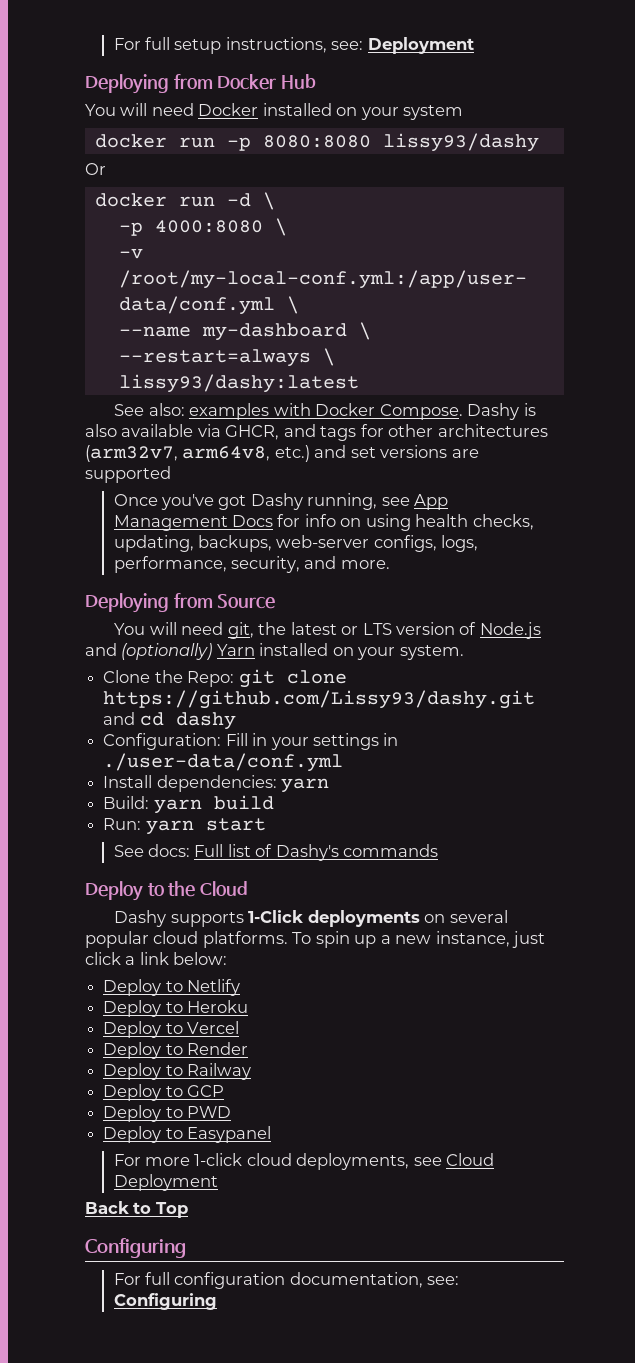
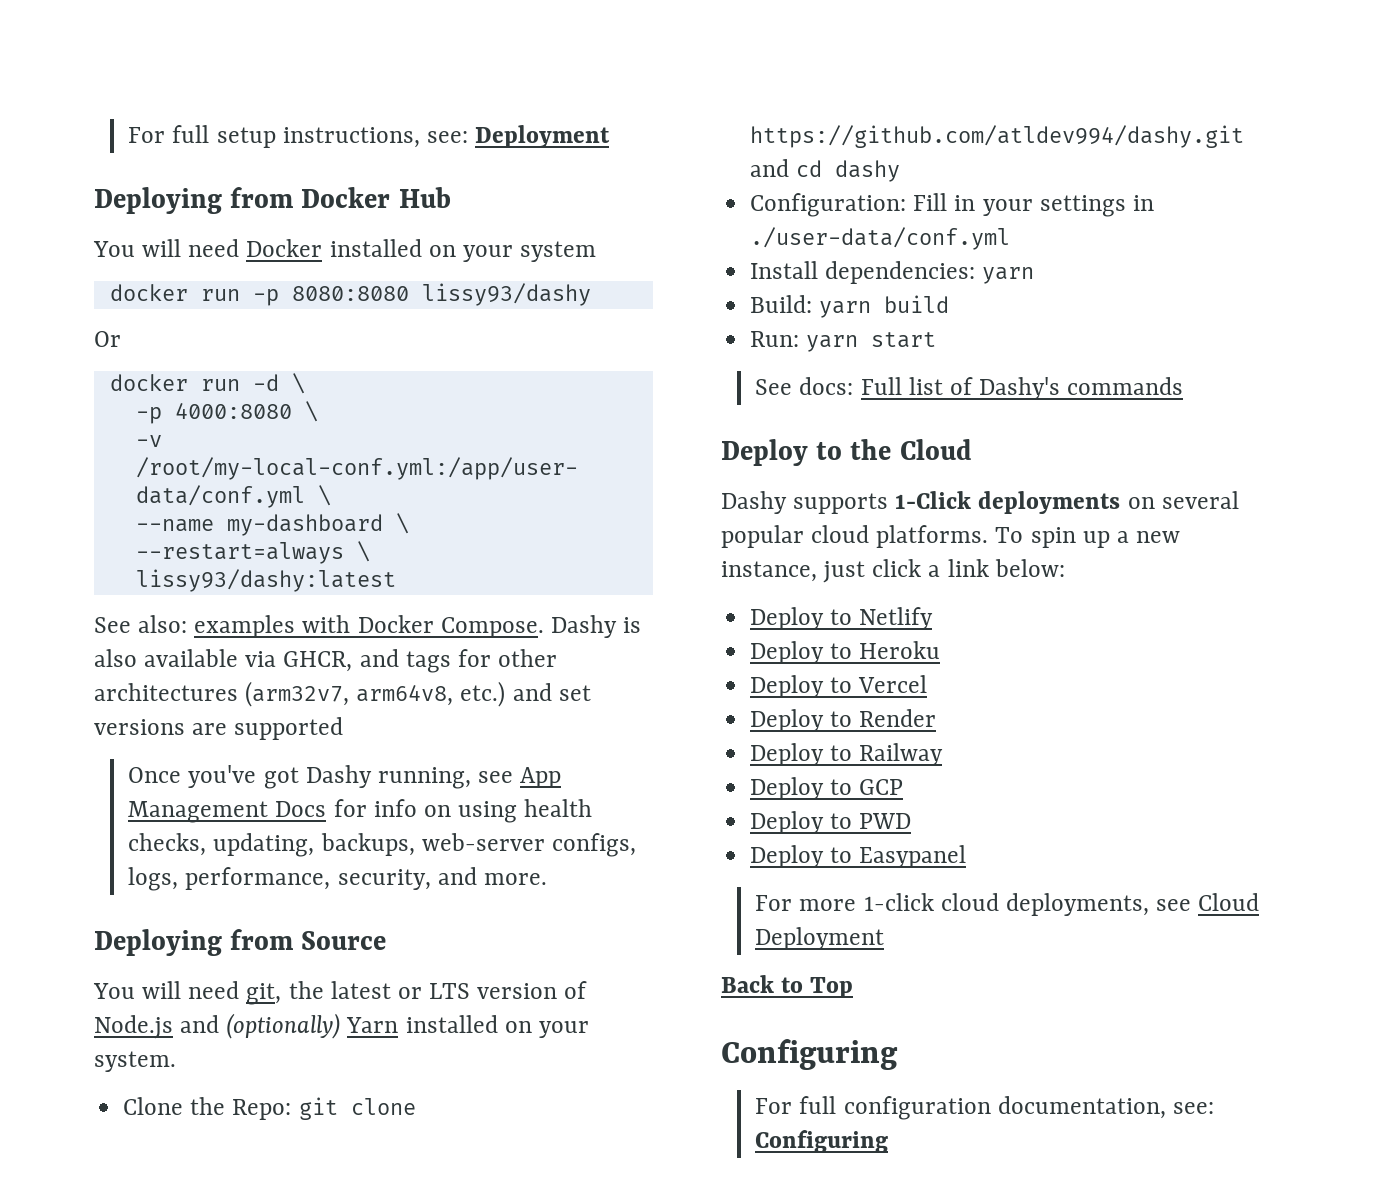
- Clone the Repo: git clone https://github.com/Lissy93/dashy.git and cd dashy
+ Clone the Repo: git clone https://github.com/atldev994/dashy.git and cd dashy

